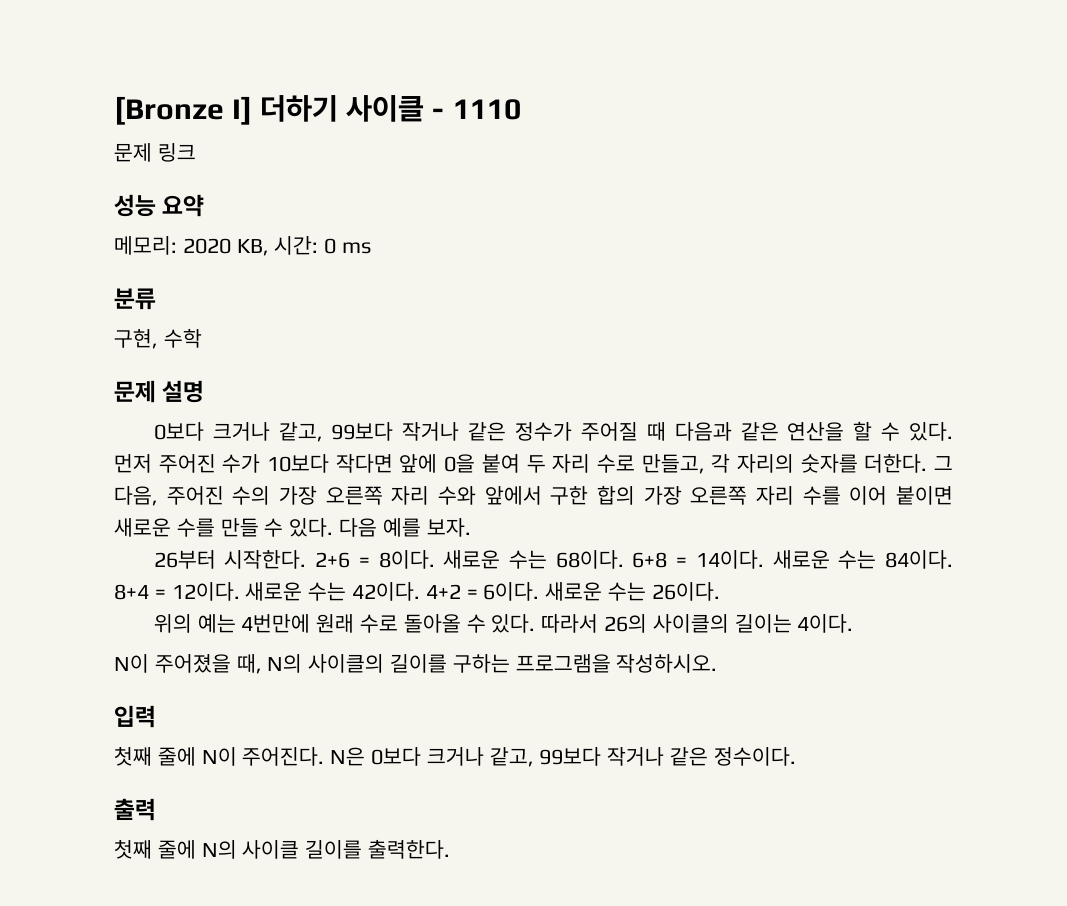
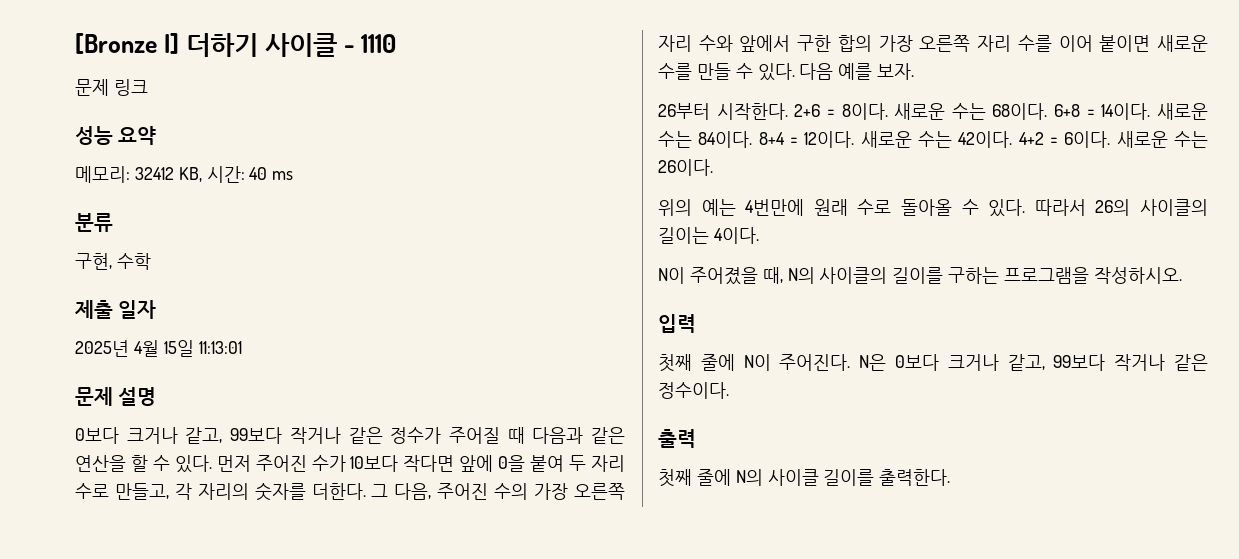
- 메모리: 2020 KB, 시간: 0 ms
+ 메모리: 32412 KB, 시간: 40 ms
+ 제출 일자
+ 2025년 4월 15일 11:13:01

